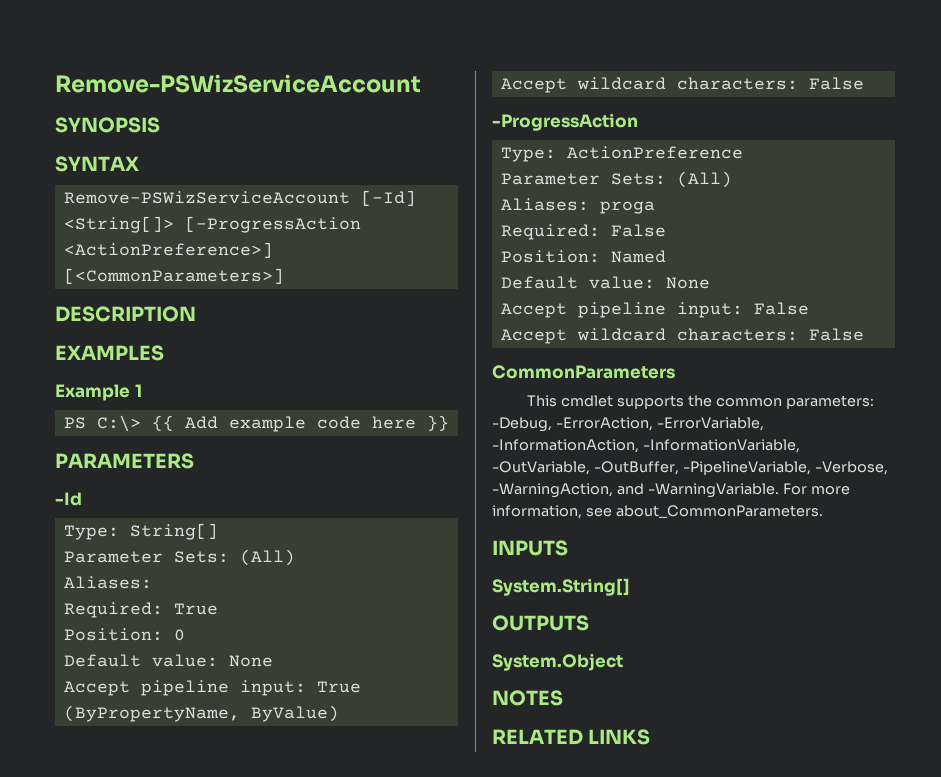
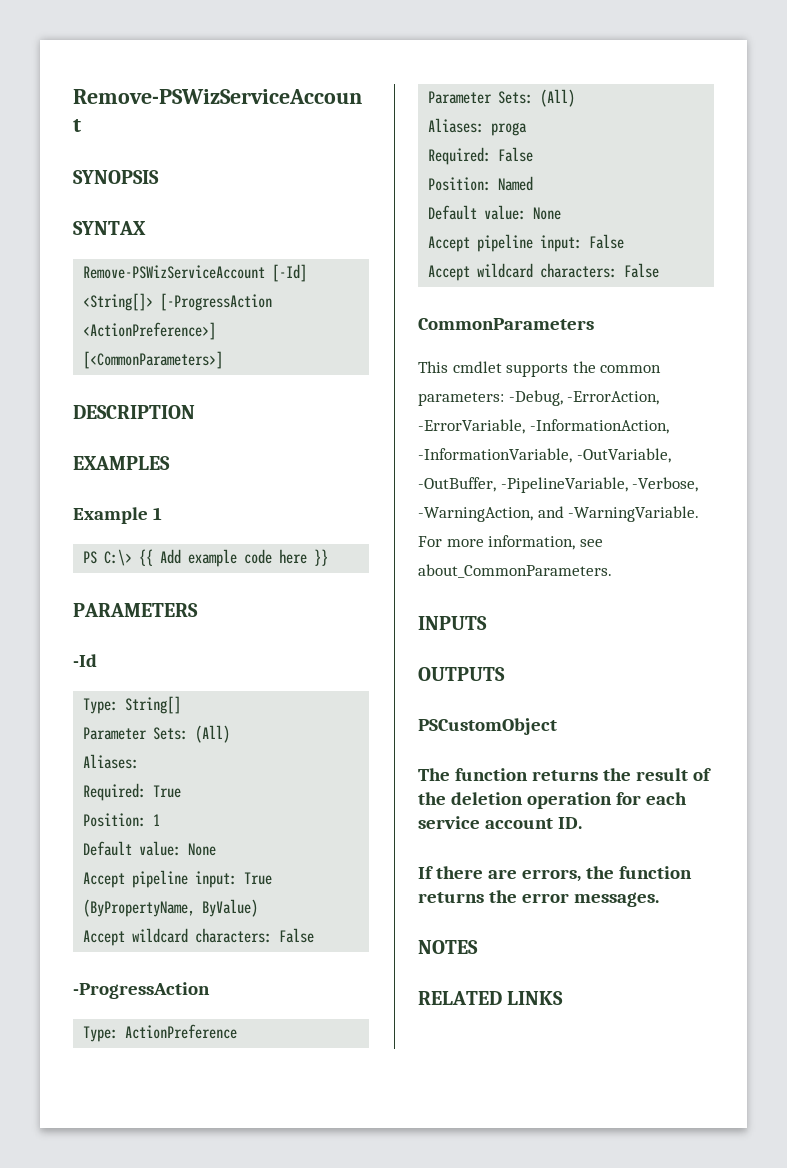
- Position: 0
+ Position: 1
- System.String[]
- System.Object
+ PSCustomObject
+ The function returns the result of the deletion operation for each service account ID.
+ If there are errors, the function returns the error messages.

